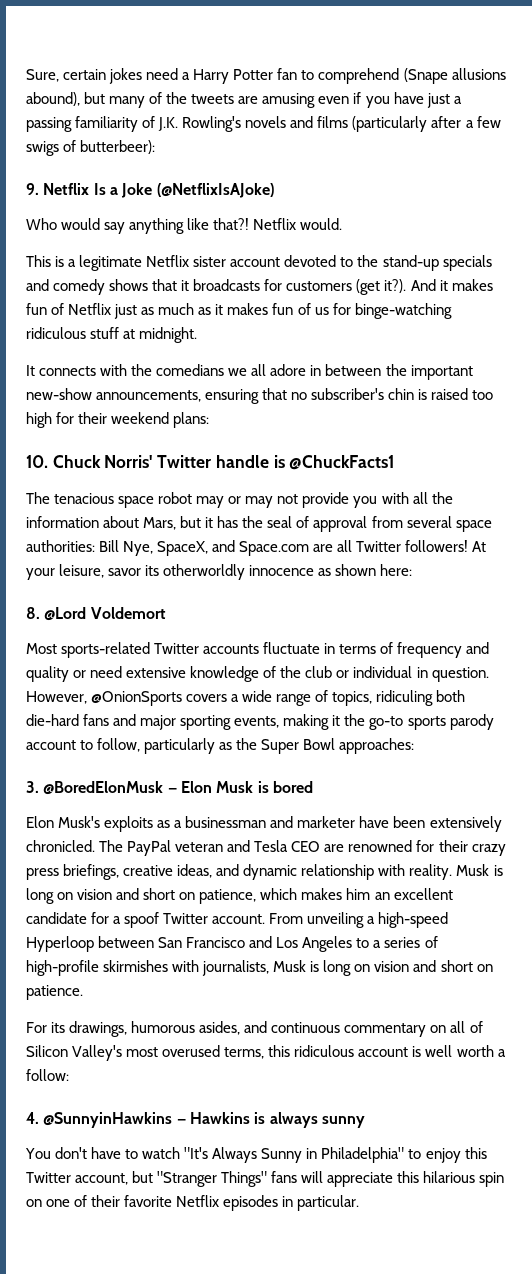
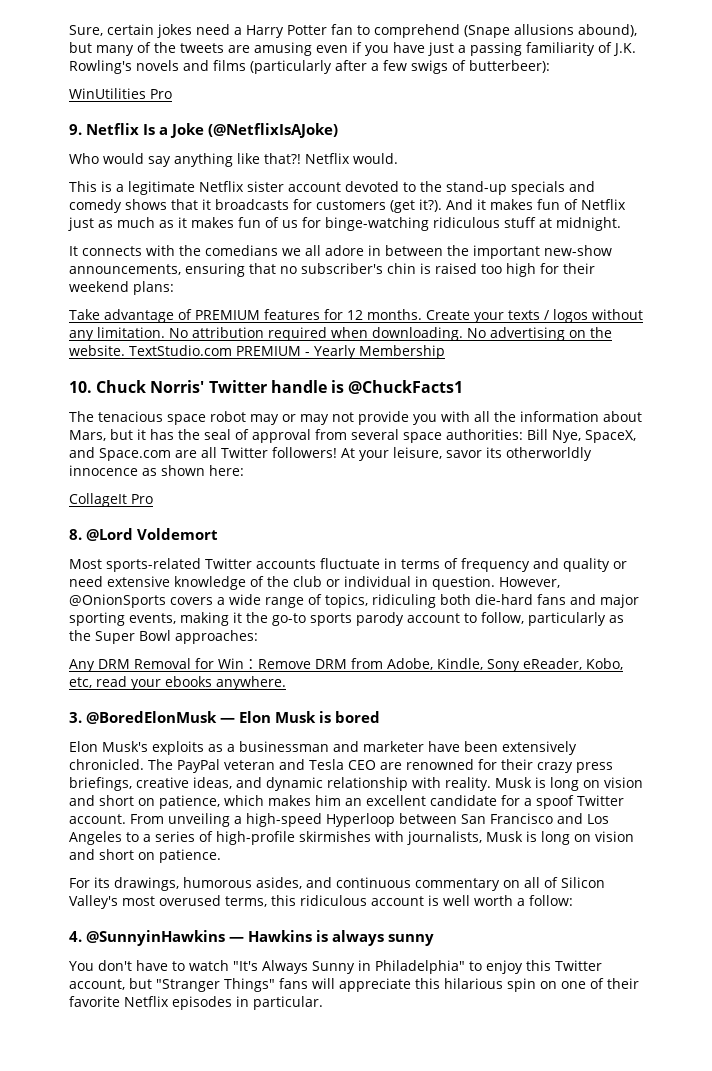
+ WinUtilities Pro
+ Take advantage of PREMIUM features for 12 months. Create your texts / logos without any limitation. No attribution required when downloading. No advertising on the website. TextStudio.com PREMIUM - Yearly Membership
+ CollageIt Pro
+ Any DRM Removal for Win：Remove DRM from Adobe, Kindle, Sony eReader, Kobo, etc, read your ebooks anywhere.

